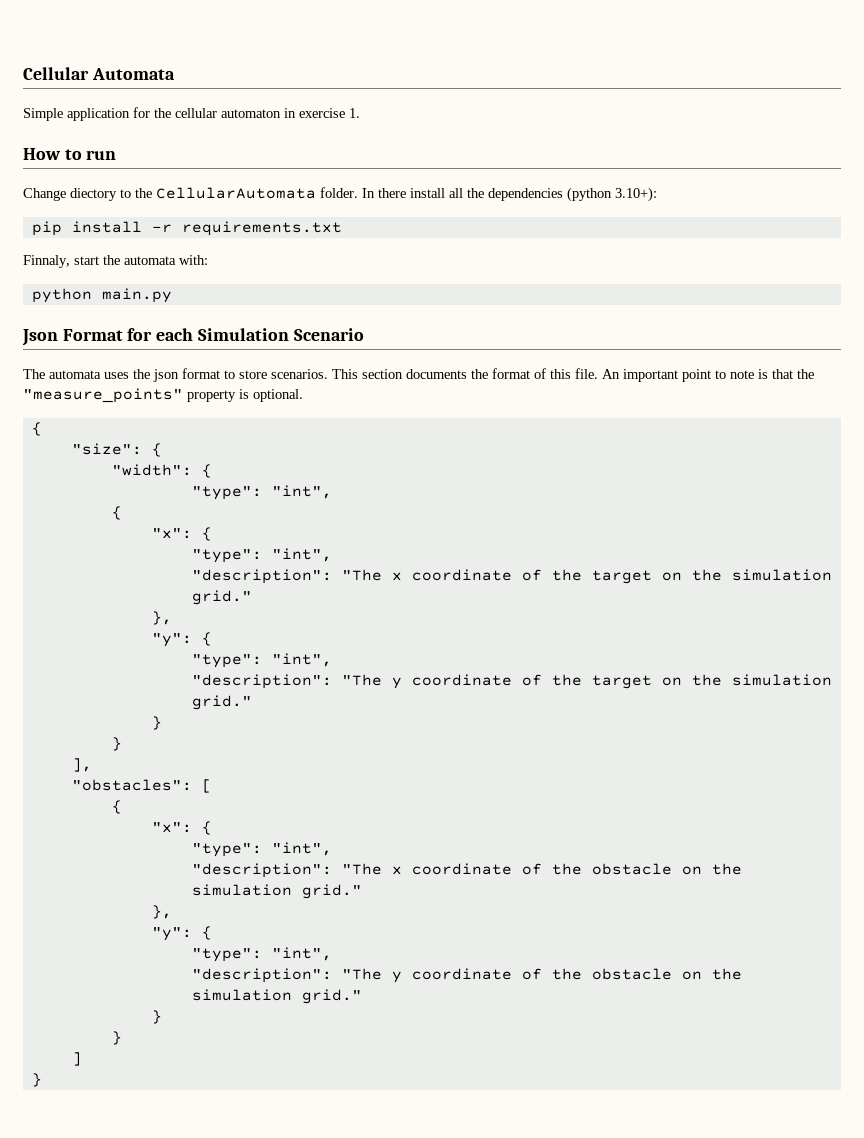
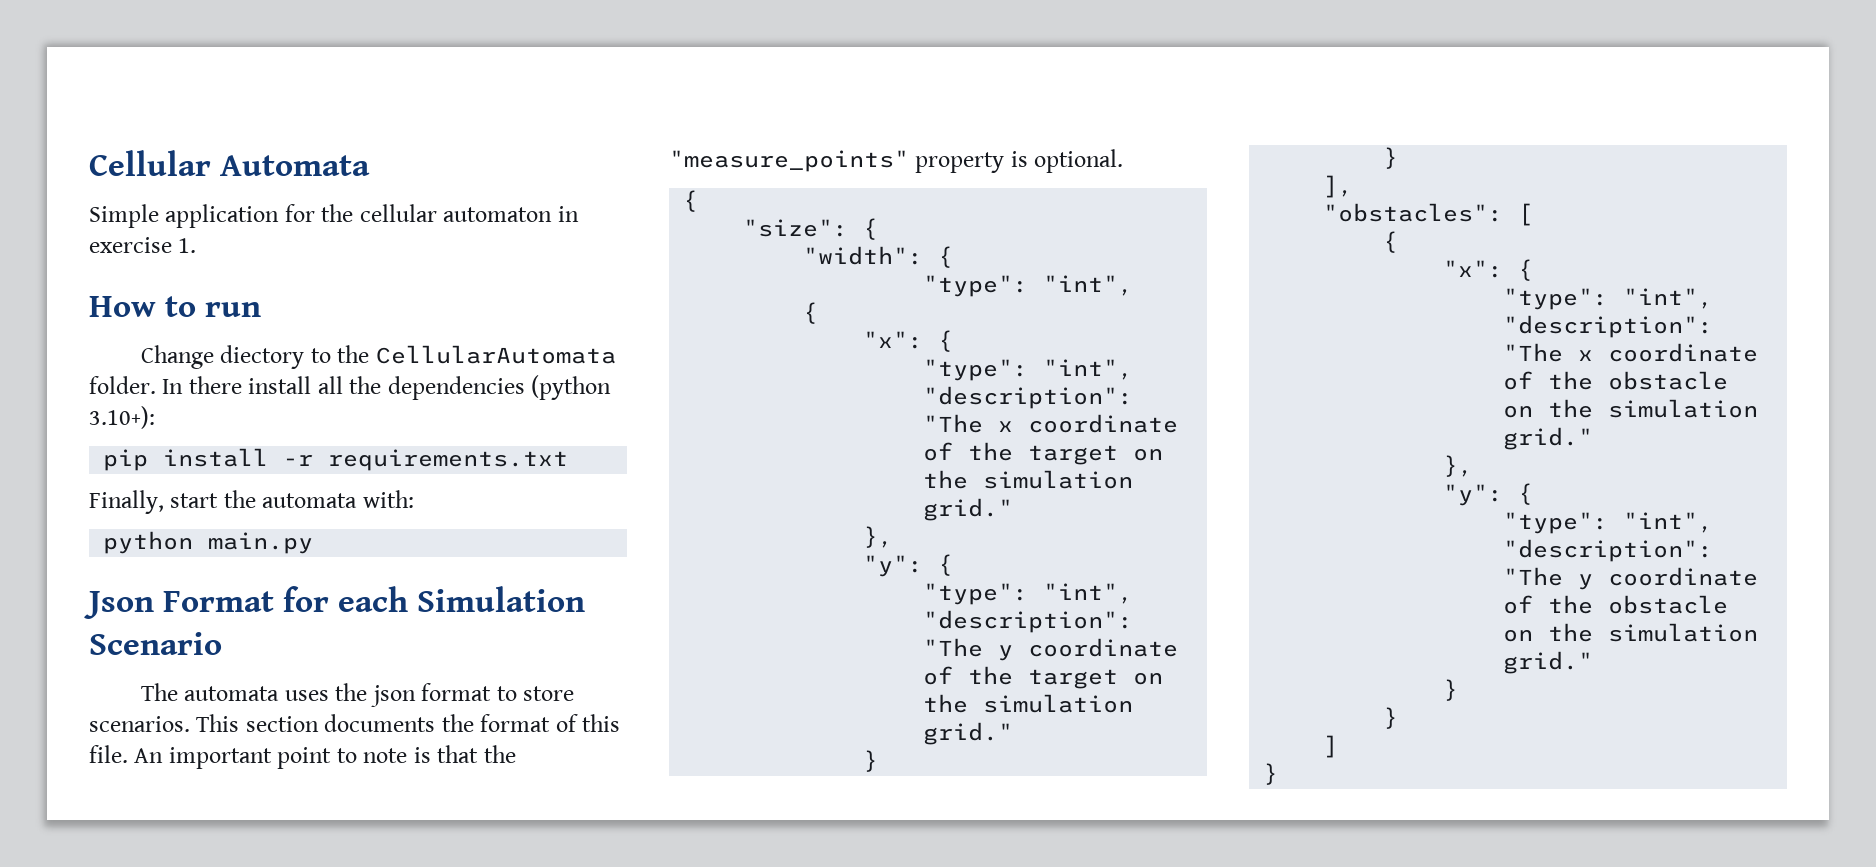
- Finnaly, start the automata with:
+ Finally, start the automata with:

